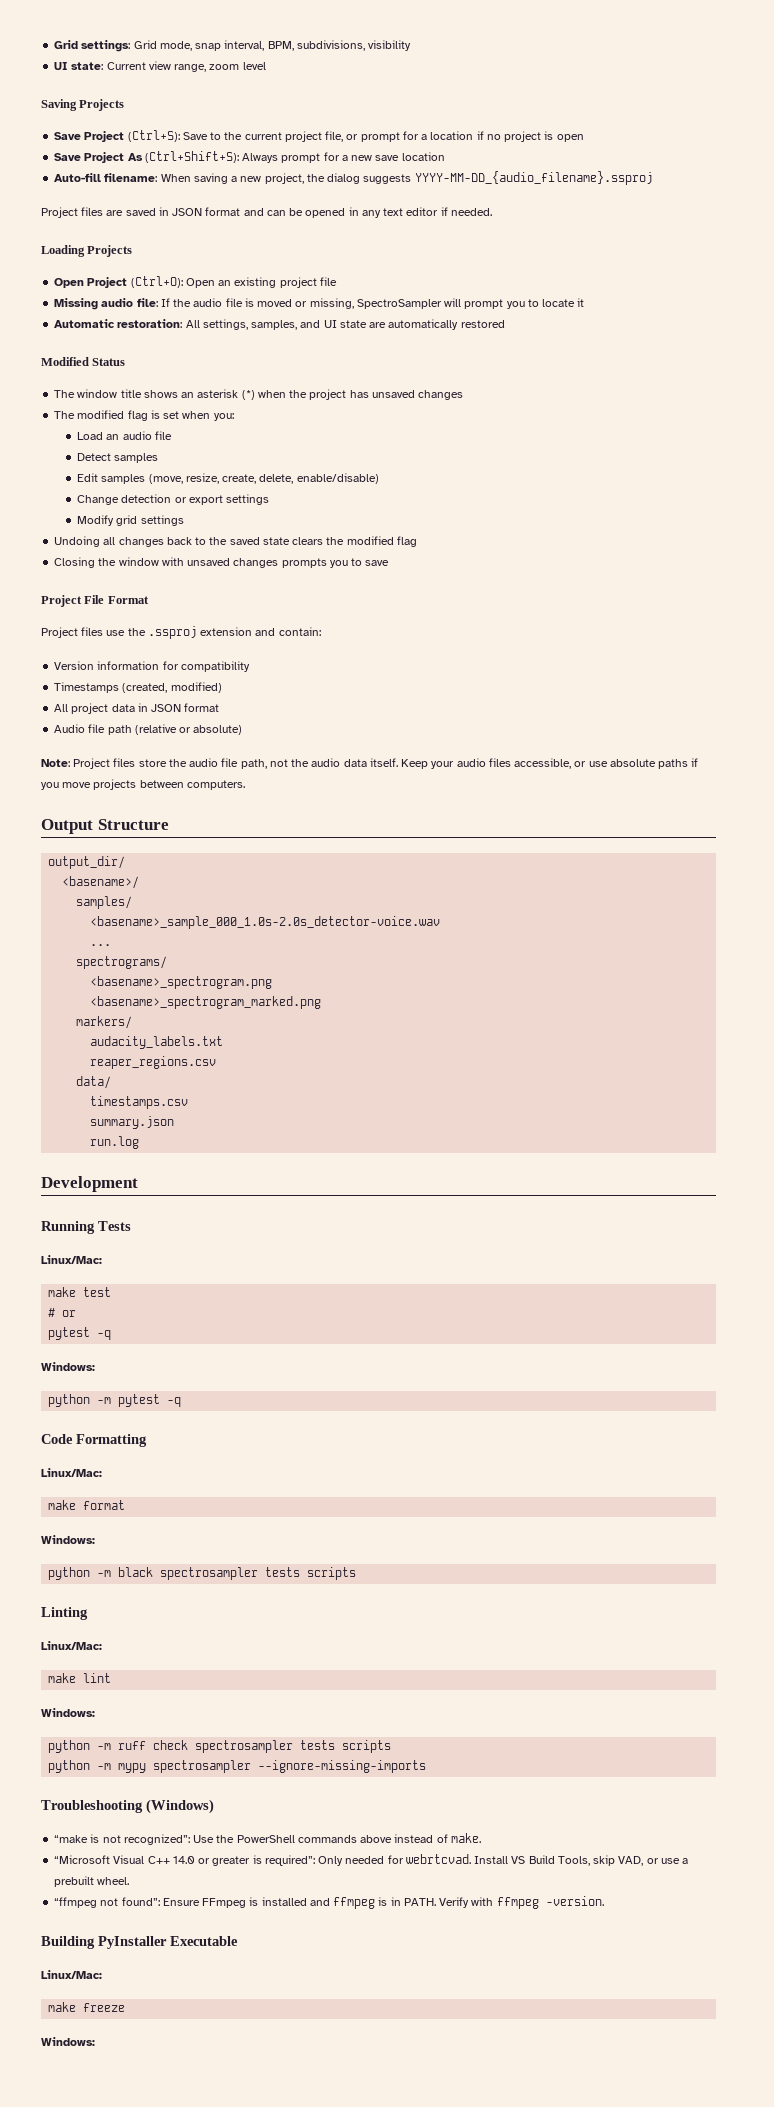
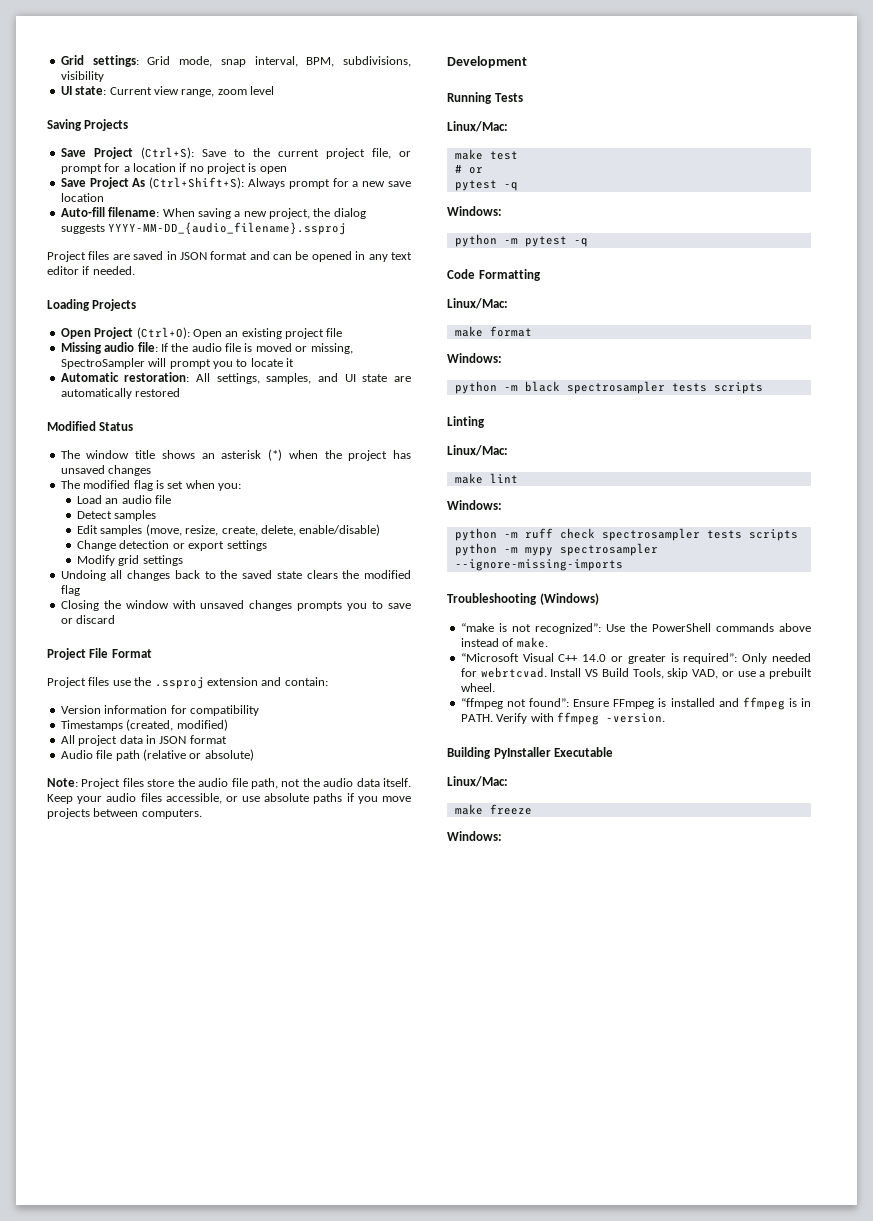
- Closing the window with unsaved changes prompts you to save
+ Closing the window with unsaved changes prompts you to save or discard
- Output Structure
- output_dir/
- <basename>/
- samples/
- <basename>_sample_000_1.0s-2.0s_detector-voice.wav
- ...
- spectrograms/
- <basename>_spectrogram.png
- <basename>_spectrogram_marked.png
- markers/
- audacity_labels.txt
- reaper_regions.csv
- data/
- timestamps.csv
- summary.json
- run.log

